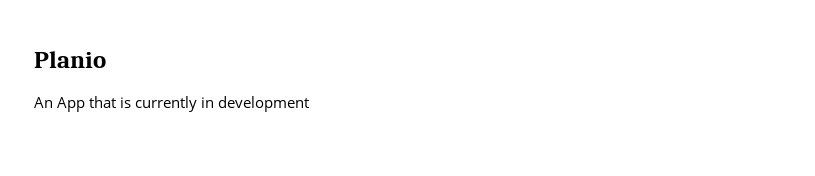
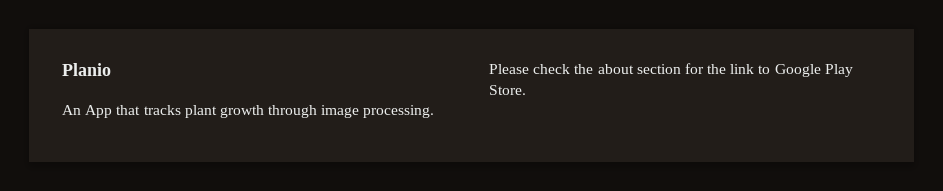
- An App that is currently in development
+ An App that tracks plant growth through image processing. Please check the about section for the link to Google Play Store.

